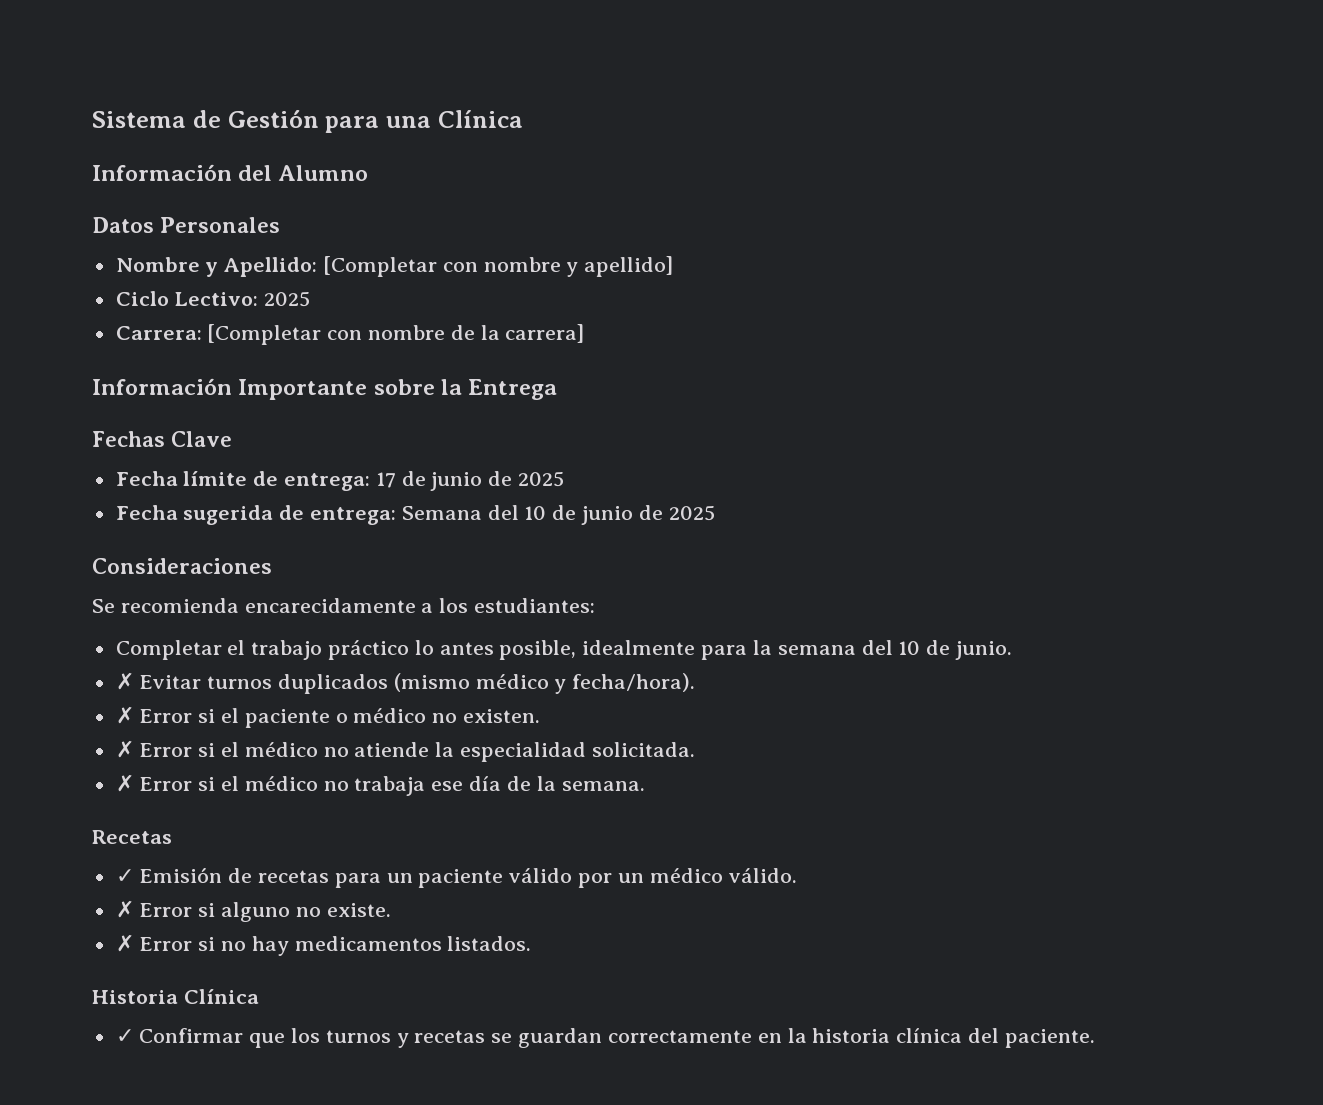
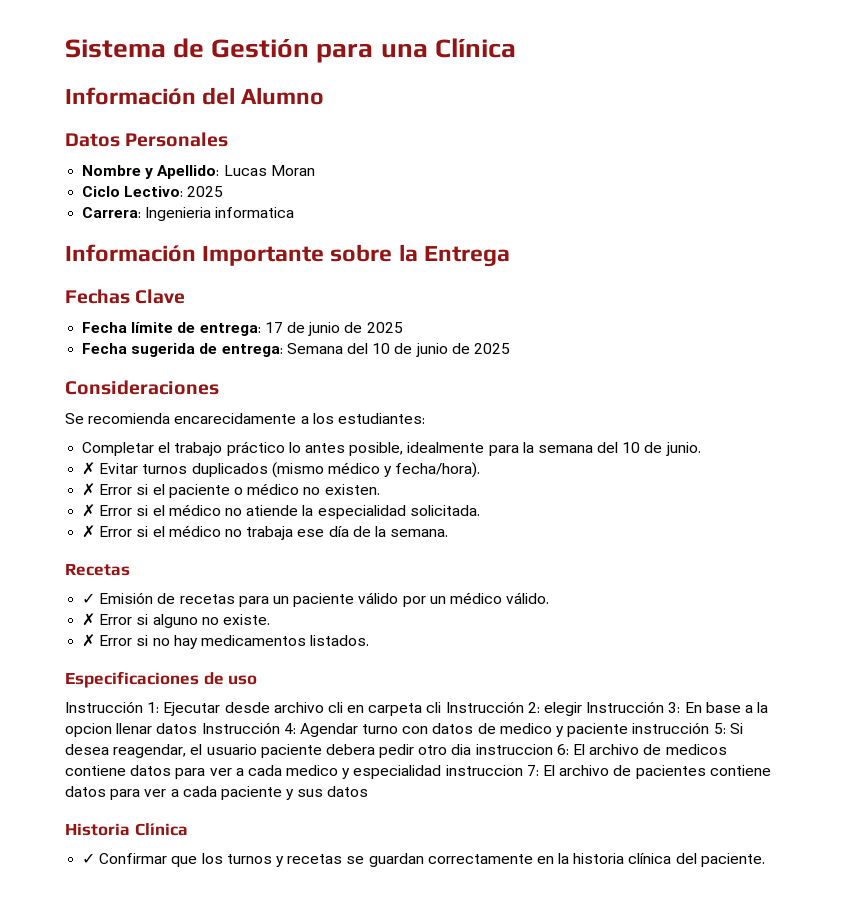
- Nombre y Apellido: [Completar con nombre y apellido]
+ Nombre y Apellido: Lucas Moran
- Carrera: [Completar con nombre de la carrera]
+ Carrera: Ingenieria informatica
+ Especificaciones de uso
+ Instrucción 1: Ejecutar desde archivo cli en carpeta cli Instrucción 2: elegir Instrucción 3: En base a la opcion llenar datos Instrucción 4: Agendar turno con datos de medico y paciente instrucción 5: Si desea reagendar, el usuario paciente debera pedir otro dia instruccion 6: El archivo de medicos contiene datos para ver a cada medico y especialidad instruccion 7: El archivo de pacientes contiene datos para ver a cada paciente y sus datos

